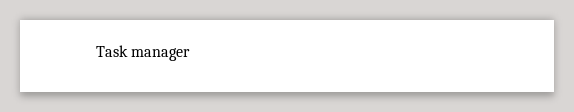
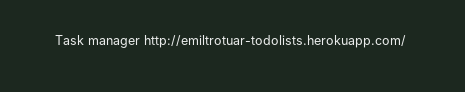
- Task manager
+ Task manager http://emiltrotuar-todolists.herokuapp.com/

